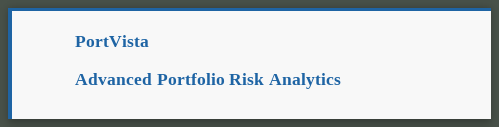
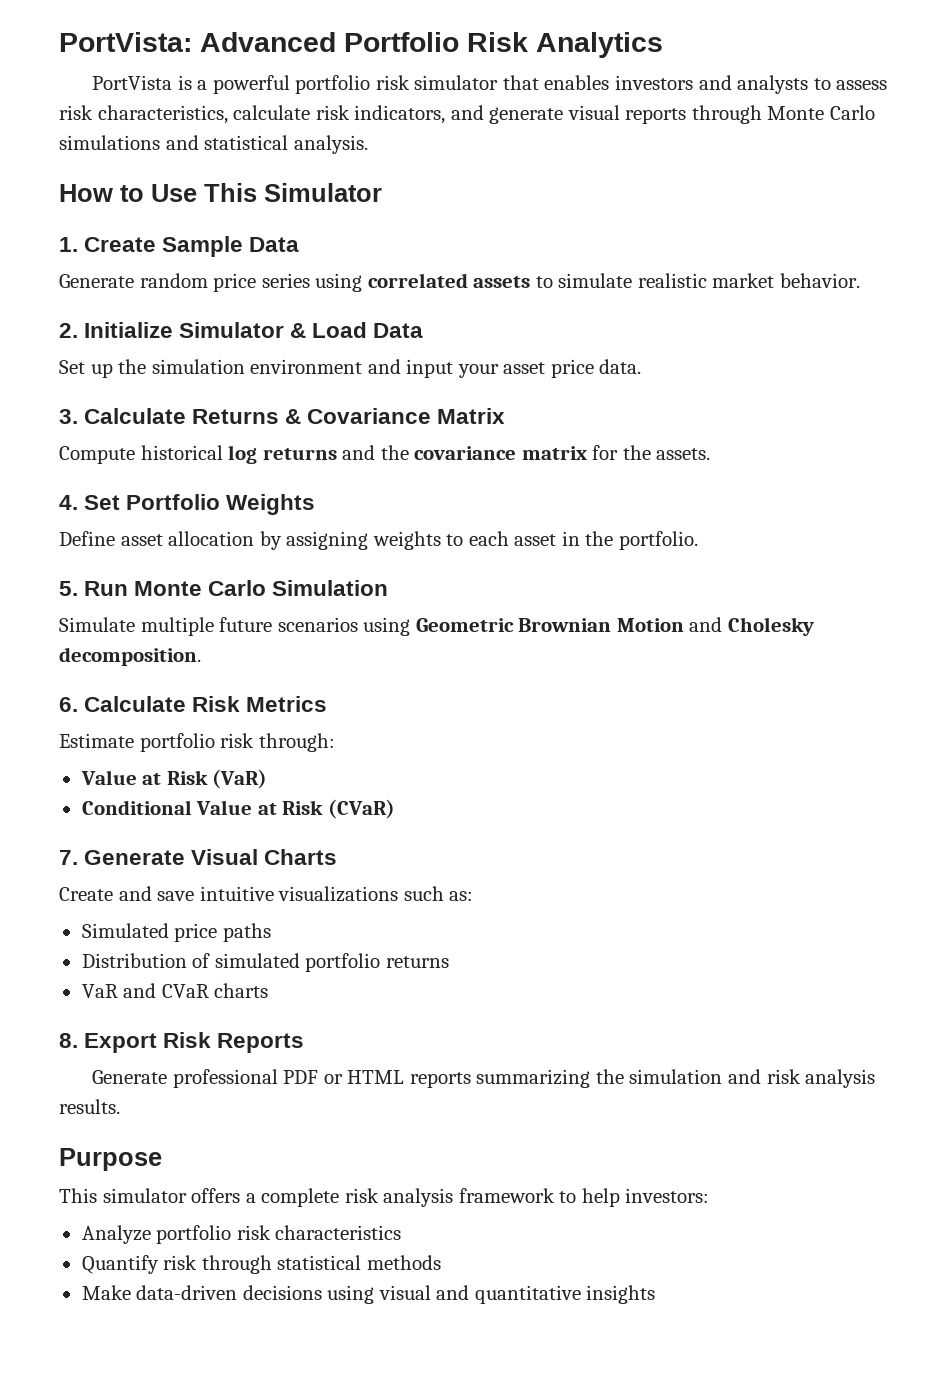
- PortVista
- Advanced Portfolio Risk Analytics
+ PortVista: Advanced Portfolio Risk Analytics
+ PortVista is a powerful portfolio risk simulator that enables investors and analysts to assess risk characteristics, calculate risk indicators, and generate visual reports through Monte Carlo simulations and statistical analysis.
+ How to Use This Simulator
+ 1. Create Sample Data
+ Generate random price series using correlated assets to simulate realistic market behavior.
+ 2. Initialize Simulator & Load Data
+ Set up the simulation environment and input your asset price data.
+ 3. Calculate Returns & Covariance Matrix
+ Compute historical log returns and the covariance matrix for the assets.
+ 4. Set Portfolio Weights
+ Define asset allocation by assigning weights to each asset in the portfolio.
+ 5. Run Monte Carlo Simulation
+ Simulate multiple future scenarios using Geometric Brownian Motion and Cholesky decomposition.
+ 6. Calculate Risk Metrics
+ Estimate portfolio risk through:
+ Value at Risk (VaR)
+ Conditional Value at Risk (CVaR)
+ 7. Generate Visual Charts
+ Create and save intuitive visualizations such as:
+ Simulated price paths
+ Distribution of simulated portfolio returns
+ VaR and CVaR charts
+ 8. Export Risk Reports
+ Generate professional PDF or HTML reports summarizing the simulation and risk analysis results.
+ Purpose
+ This simulator offers a complete risk analysis framework to help investors:
+ Analyze portfolio risk characteristics
+ Quantify risk through statistical methods
+ Make data-driven decisions using visual and quantitative insights

